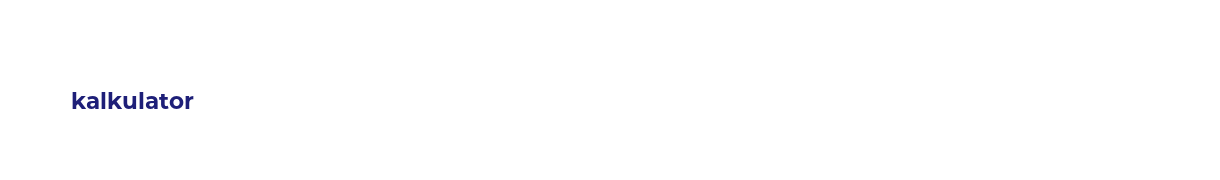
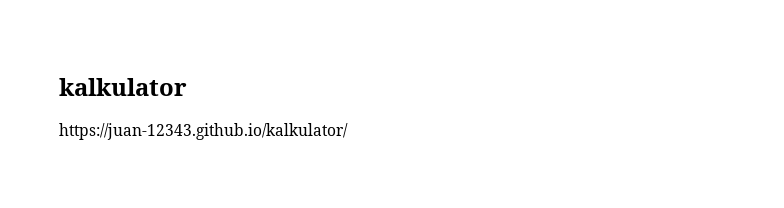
+ https://juan-12343.github.io/kalkulator/

